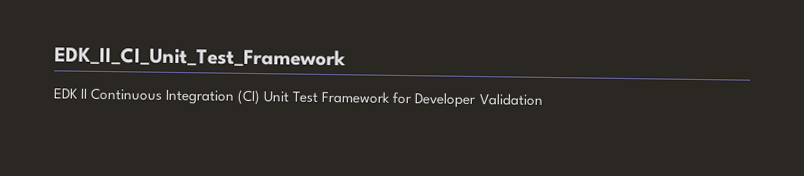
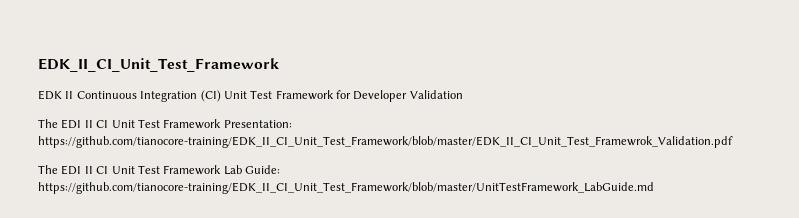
+ The EDI II CI Unit Test Framework Presentation: https://github.com/tianocore-training/EDK_II_CI_Unit_Test_Framework/blob/master/EDK_II_CI_Unit_Test_Framewrok_Validation.pdf
+ The EDI II CI Unit Test Framework Lab Guide: https://github.com/tianocore-training/EDK_II_CI_Unit_Test_Framework/blob/master/UnitTestFramework_LabGuide.md

